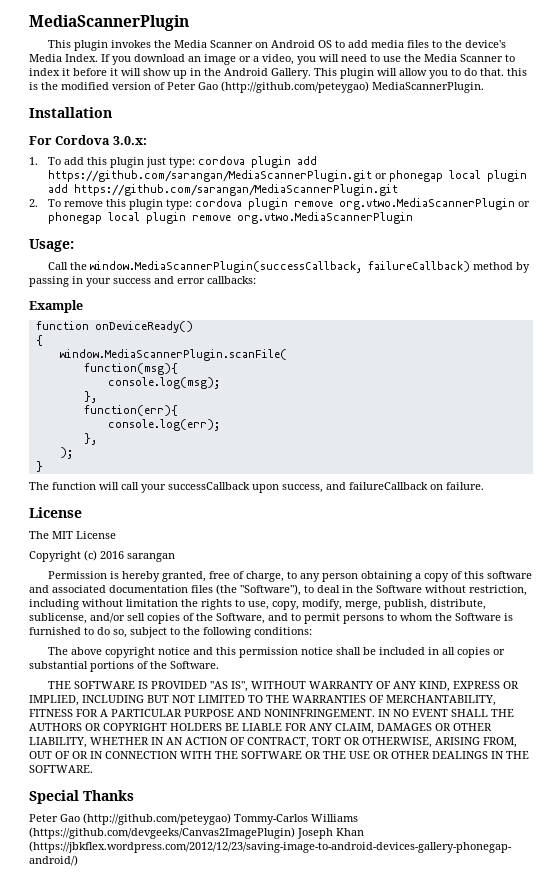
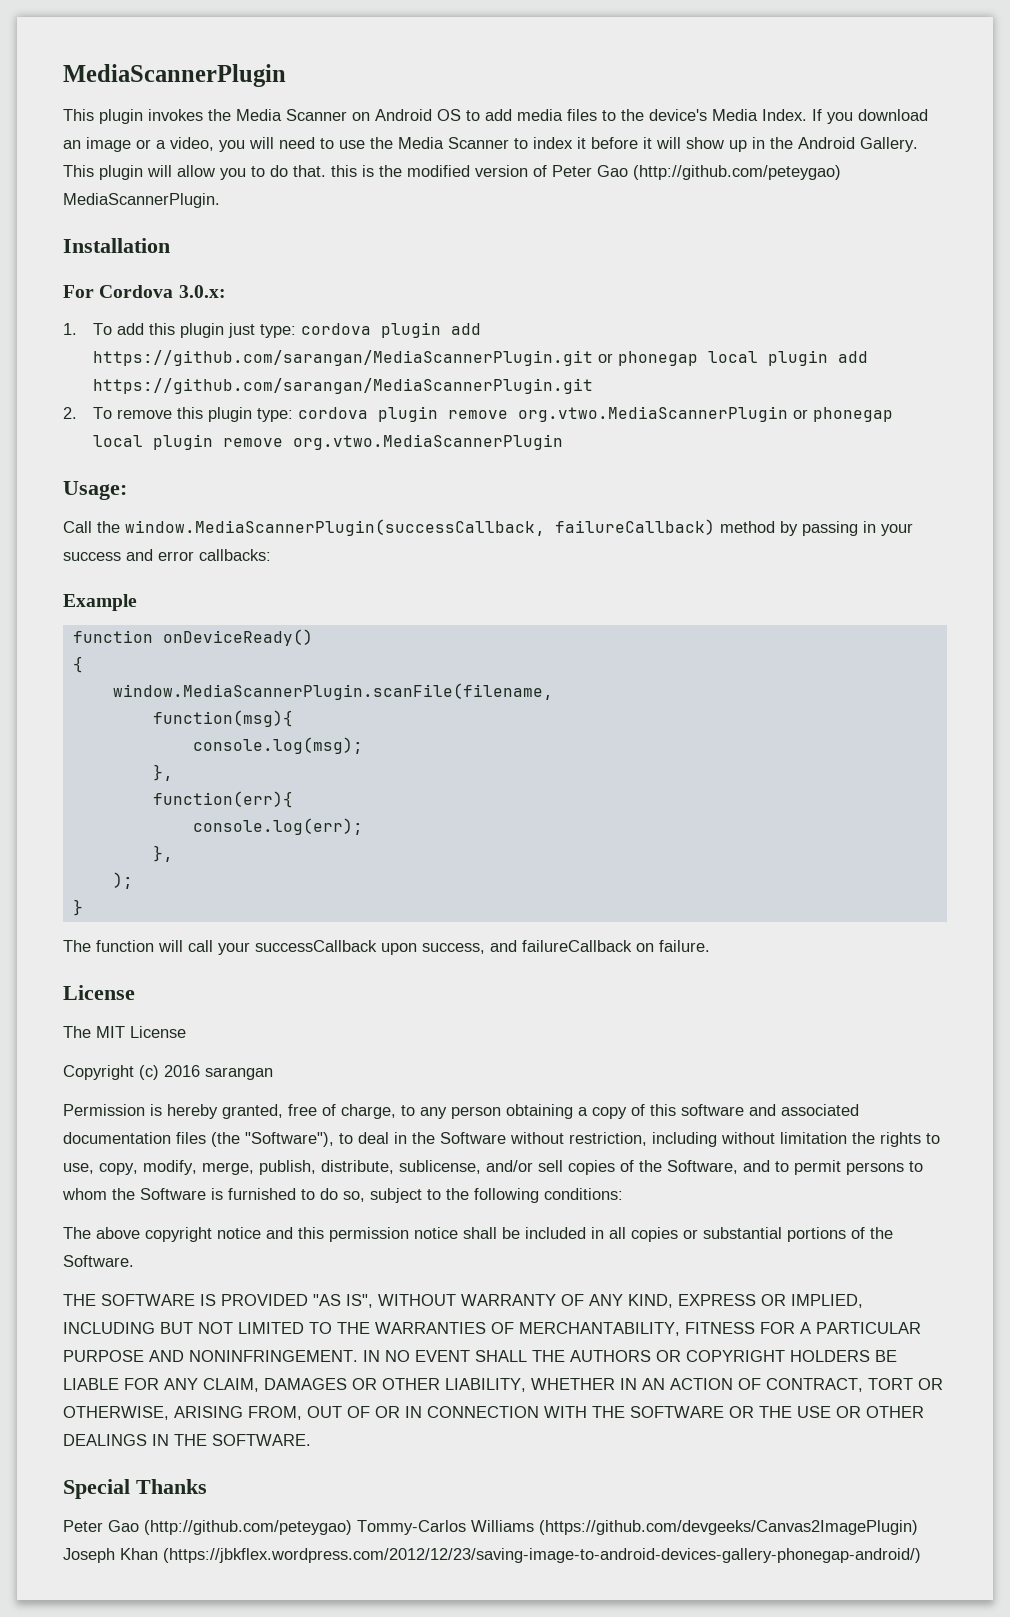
- window.MediaScannerPlugin.scanFile(
+ window.MediaScannerPlugin.scanFile(filename,

